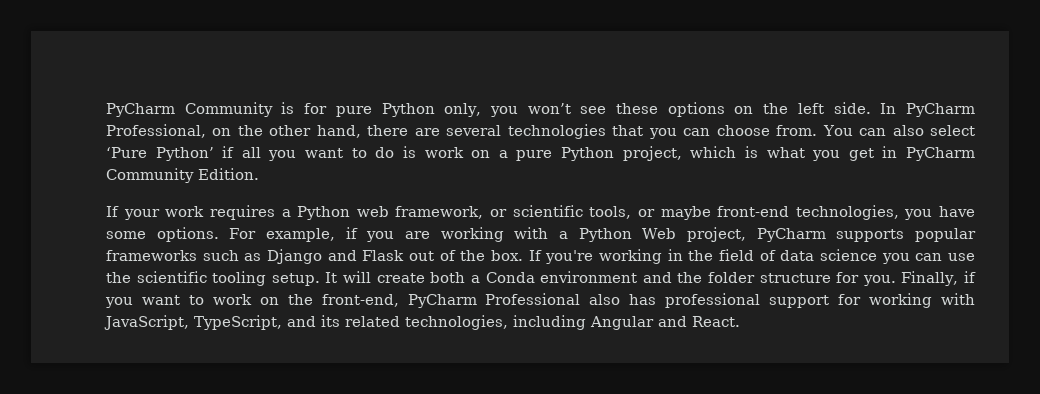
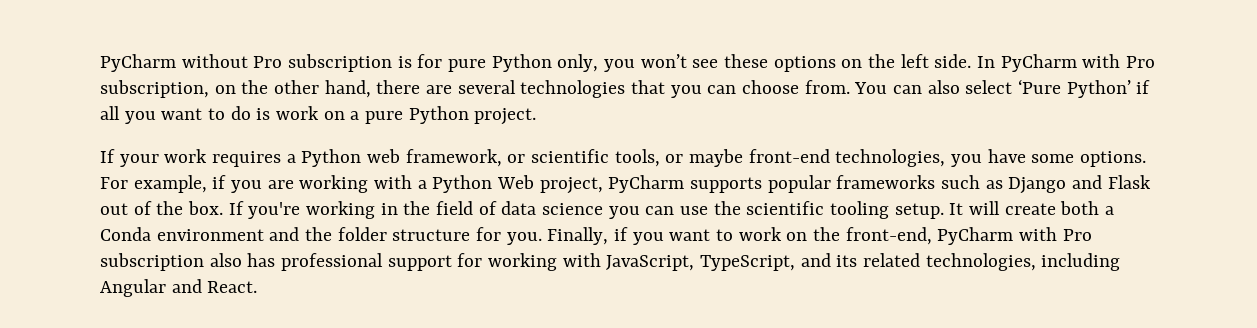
- PyCharm Community is for pure Python only, you won’t see these options on the left side.
+ PyCharm without Pro subscription is for pure Python only, you won’t see these options on the left side.
- In PyCharm Professional, on the other hand, there are several technologies that you can choose from.
+ In PyCharm with Pro subscription, on the other hand, there are several technologies that you can choose from.
- You can also select ‘Pure Python’ if all you want to do is work on a pure Python project, which is what you get in PyCharm Community Edition.
+ You can also select ‘Pure Python’ if all you want to do is work on a pure Python project.
- Finally, if you want to work on the front-end, PyCharm Professional also has professional support for working with JavaScript, TypeScript, and its related technologies, including Angular and React.
+ Finally, if you want to work on the front-end, PyCharm with Pro subscription also has professional support for working with JavaScript, TypeScript, and its related technologies, including Angular and React.

